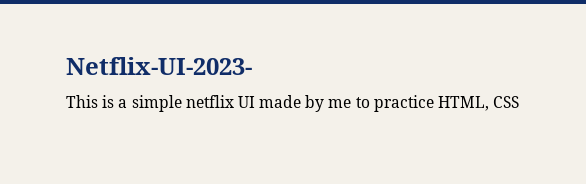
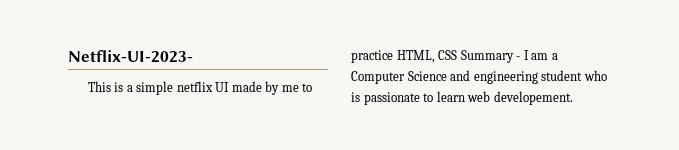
- This is a simple netflix UI made by me to practice HTML, CSS
+ This is a simple netflix UI made by me to practice HTML, CSS Summary - I am a Computer Science and engineering student who is passionate to learn web developement.

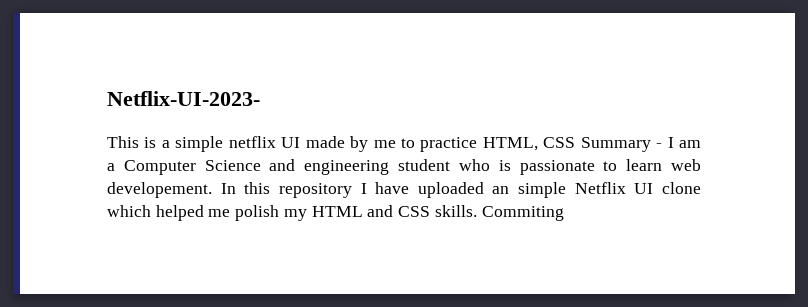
+ In this repository I have uploaded an simple Netflix UI clone which helped me polish my HTML and CSS skills. Commiting

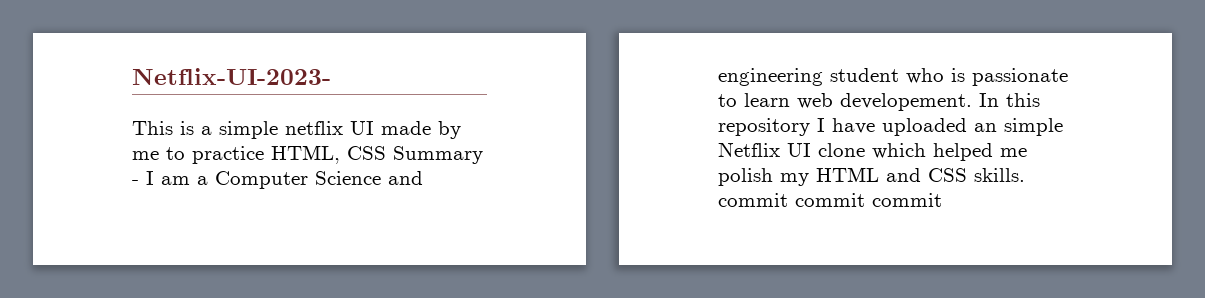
- In this repository I have uploaded an simple Netflix UI clone which helped me polish my HTML and CSS skills. Commiting
+ In this repository I have uploaded an simple Netflix UI clone which helped me polish my HTML and CSS skills. commit commit commit

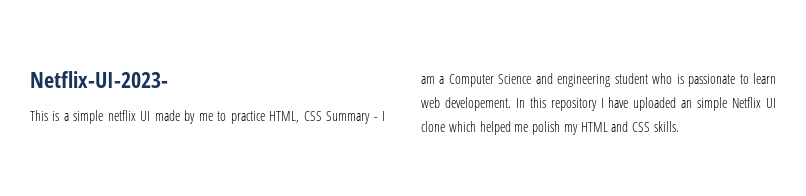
- In this repository I have uploaded an simple Netflix UI clone which helped me polish my HTML and CSS skills. commit commit commit
+ In this repository I have uploaded an simple Netflix UI clone which helped me polish my HTML and CSS skills.

